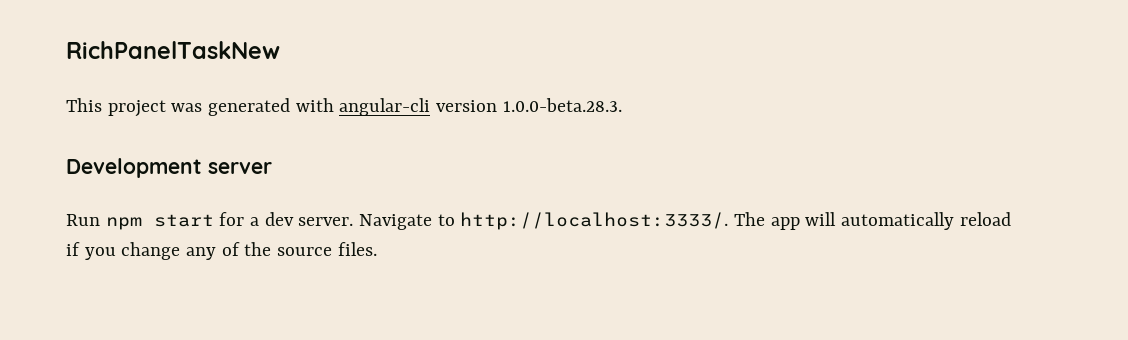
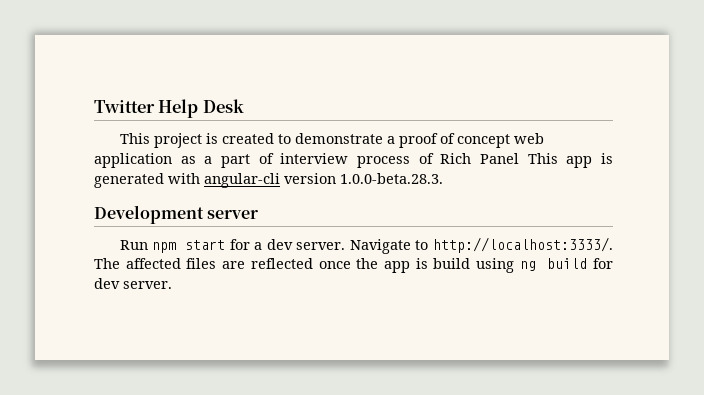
- RichPanelTaskNew
+ Twitter Help Desk
- This project was generated with angular-cli version 1.0.0-beta.28.3.
+ This project is created to demonstrate a proof of concept web application as a part of interview process of Rich Panel This app is generated with angular-cli version 1.0.0-beta.28.3.
- The app will automatically reload if you change any of the source files.
+ The affected files are reflected once the app is build using ng build for dev server.

